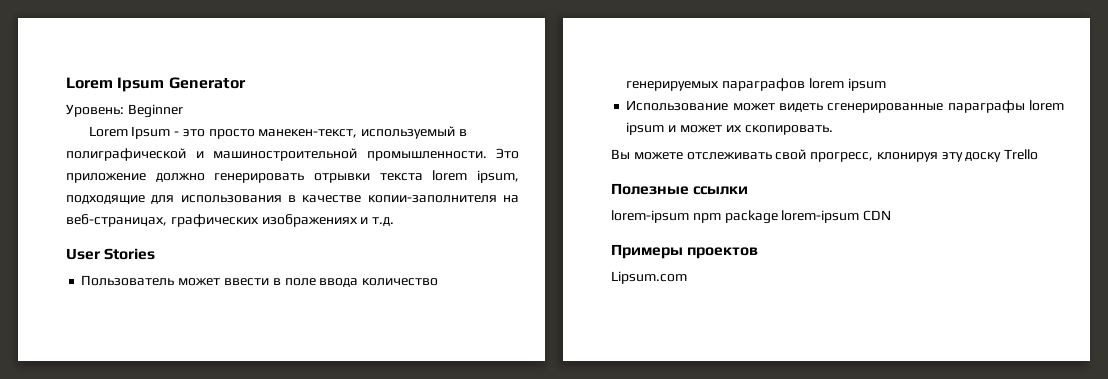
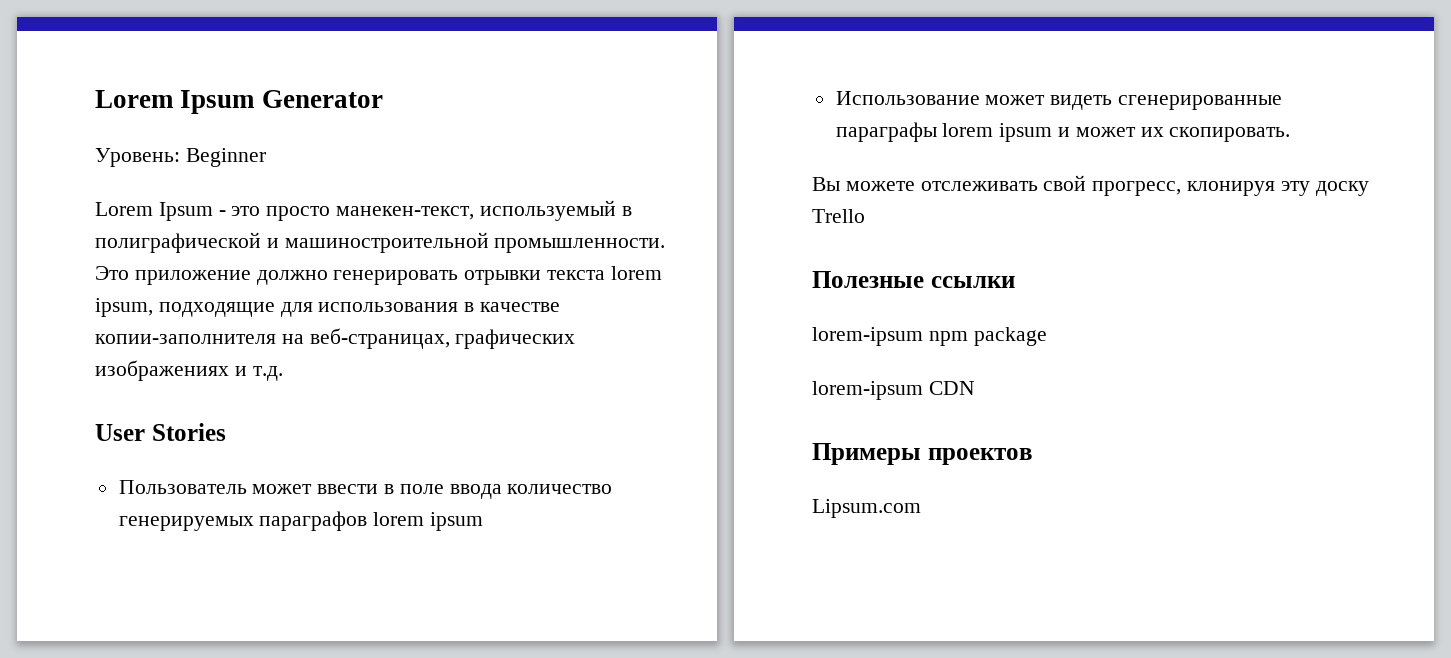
- lorem-ipsum npm package lorem-ipsum CDN
+ lorem-ipsum npm package
+ lorem-ipsum CDN

